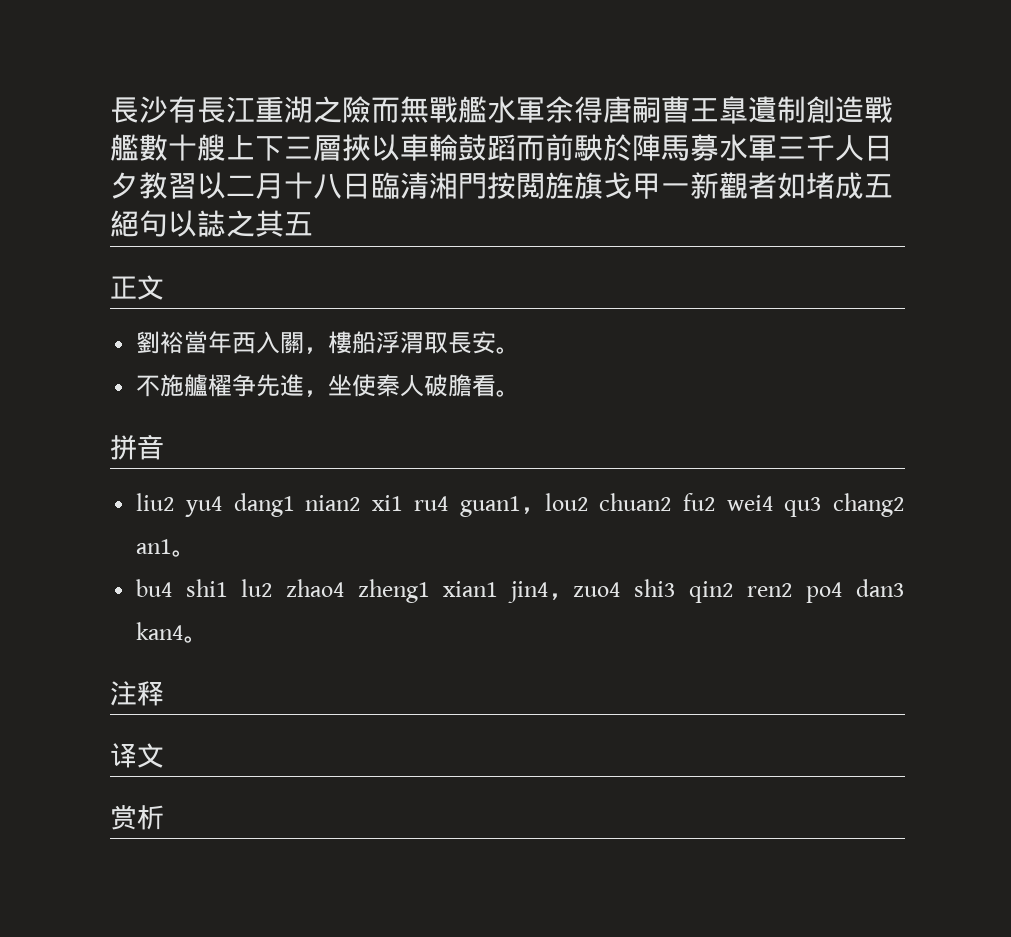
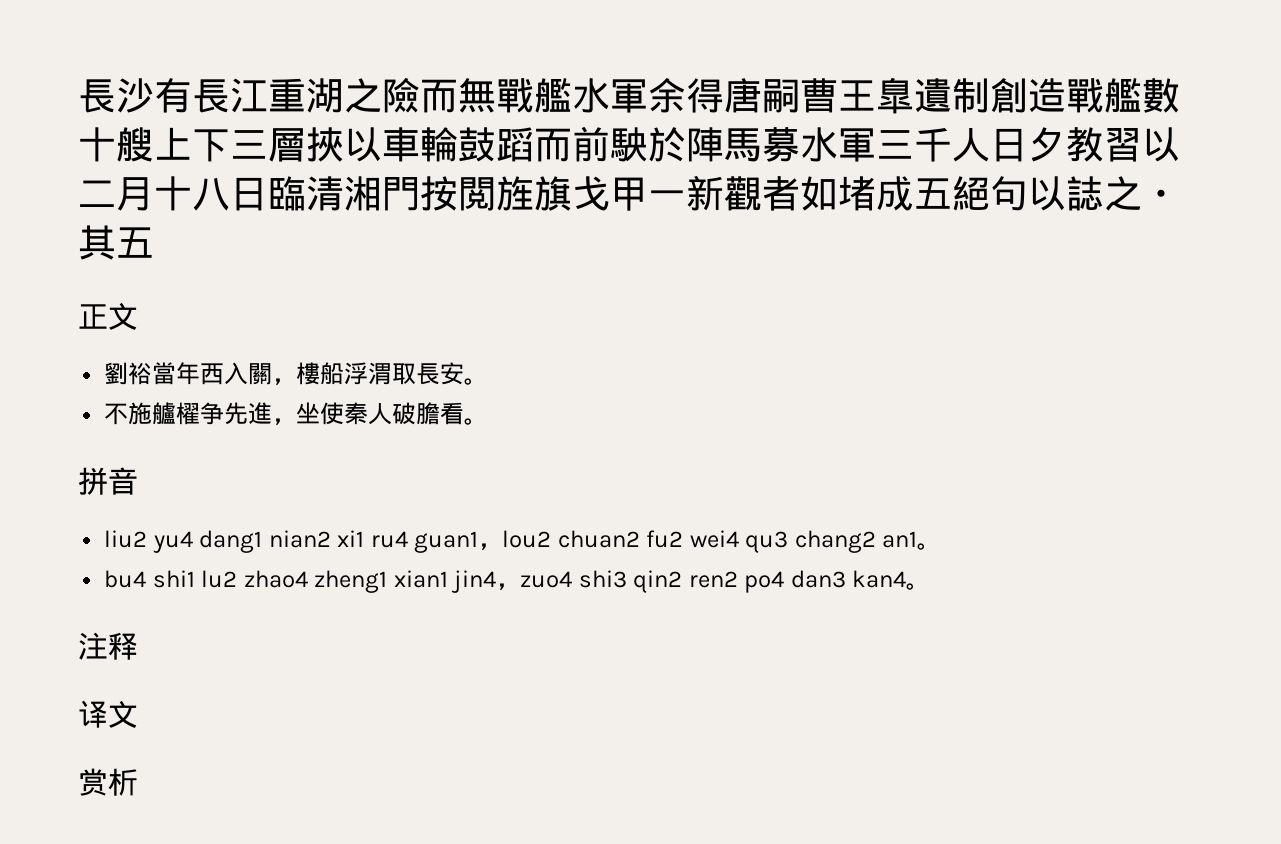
- 長沙有長江重湖之險而無戰艦水軍余得唐嗣曹王臯遺制創造戰艦數十艘上下三層挾以車輪鼓蹈而前駚於陣馬募水軍三千人日夕教習以二月十八日臨清湘門按閲旌旗戈甲一新觀者如堵成五絕句以誌之其五
+ 長沙有長江重湖之險而無戰艦水軍余得唐嗣曹王臯遺制創造戰艦數十艘上下三層挾以車輪鼓蹈而前駚於陣馬募水軍三千人日夕教習以二月十八日臨清湘門按閲旌旗戈甲一新觀者如堵成五絕句以誌之・其五

